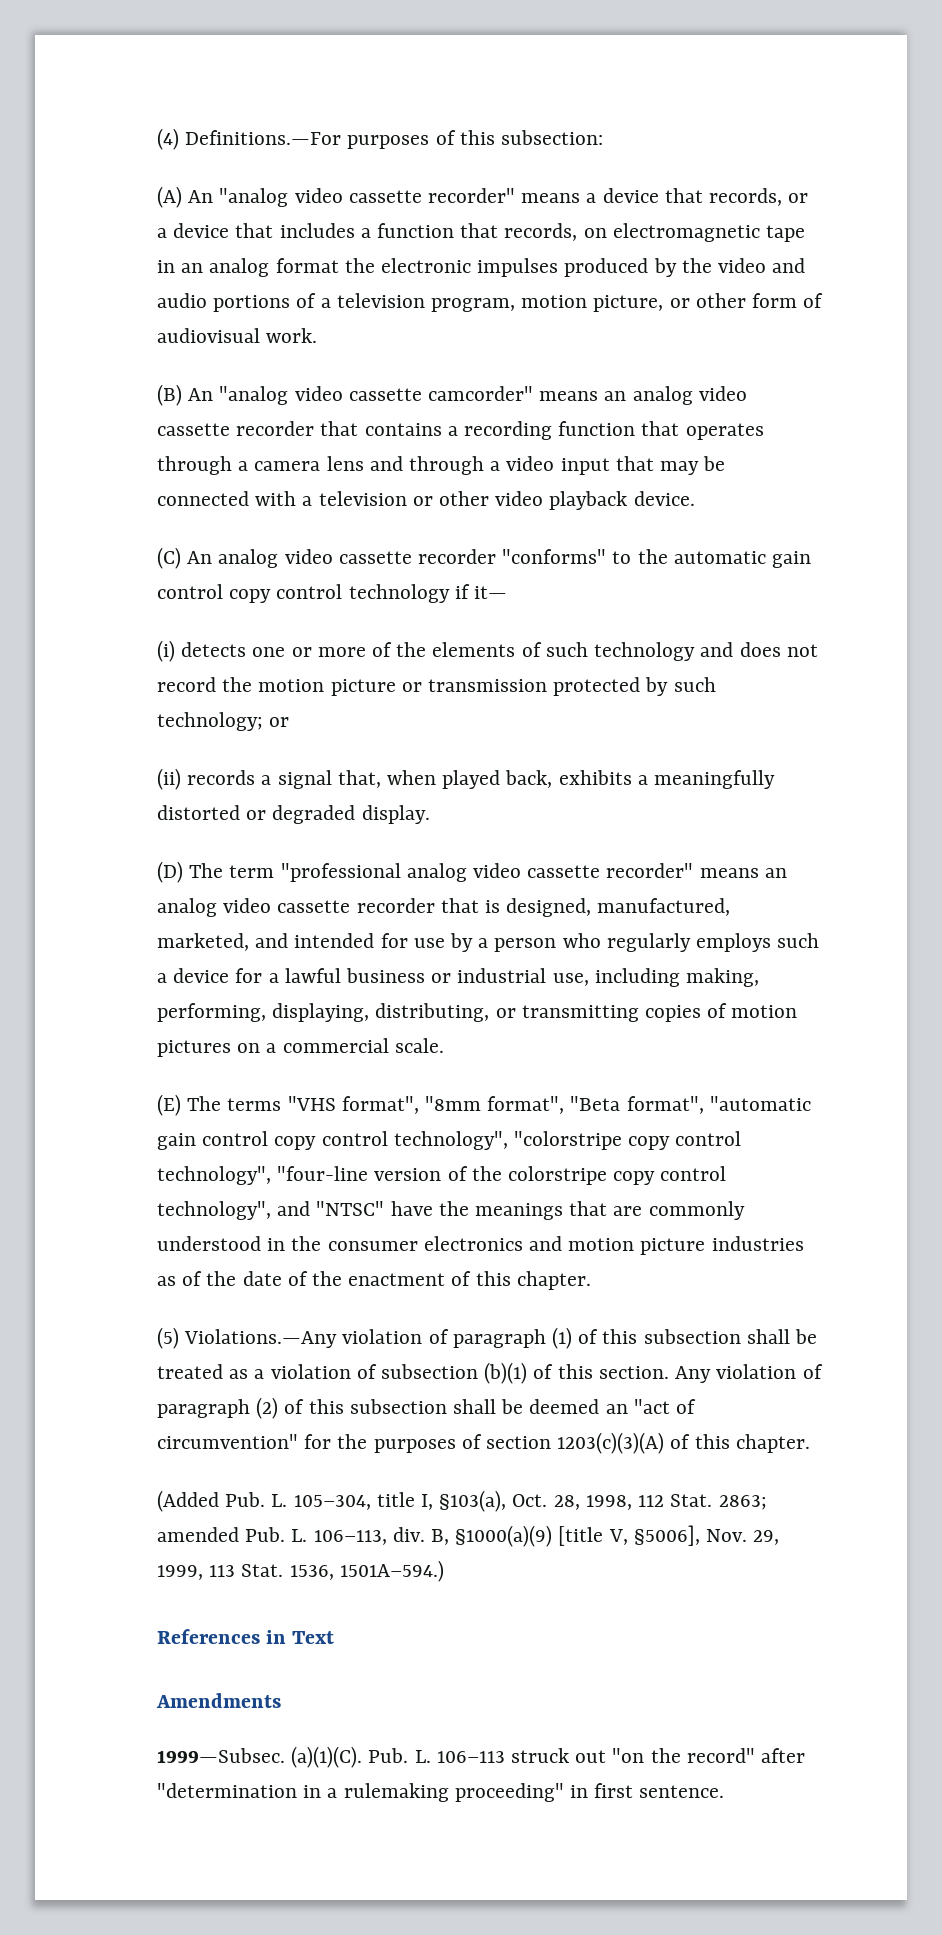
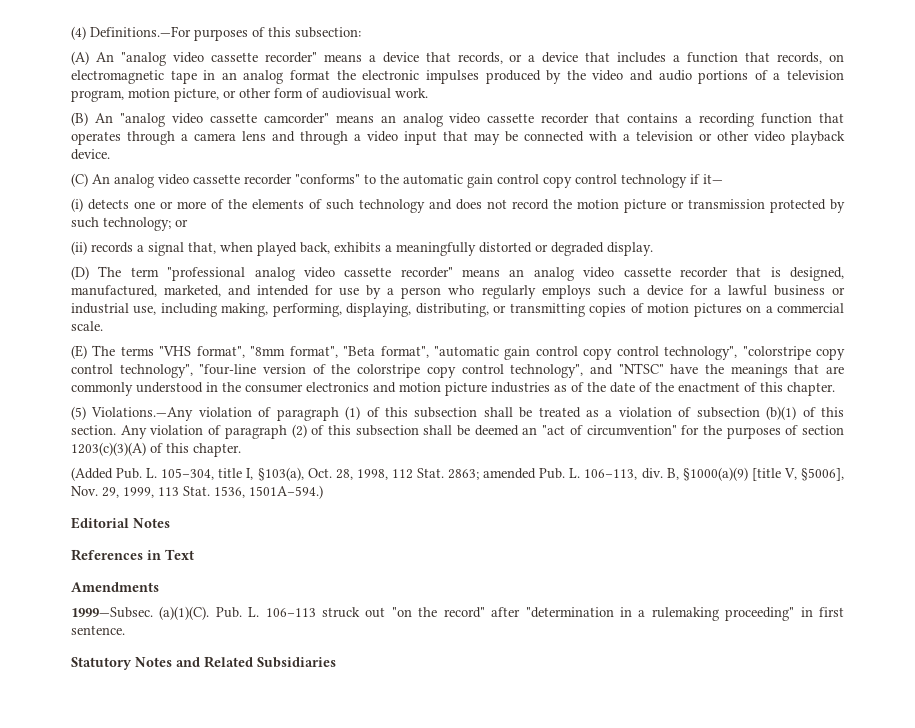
+ Editorial Notes
+ Statutory Notes and Related Subsidiaries

